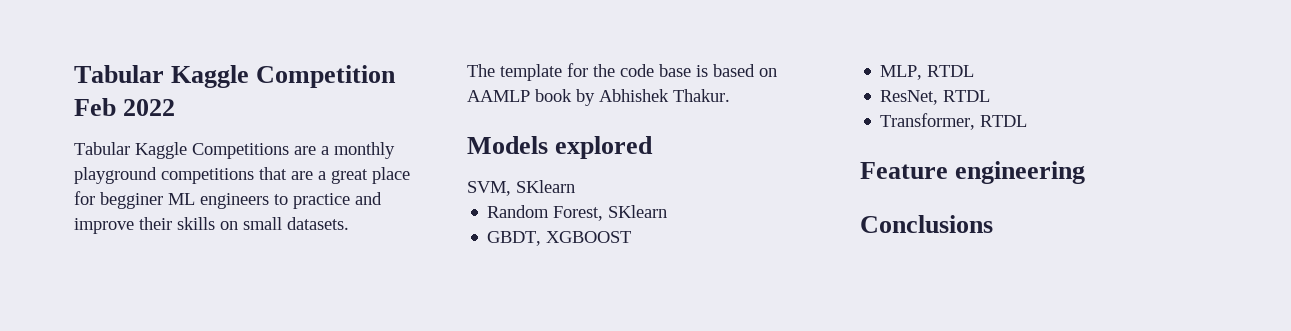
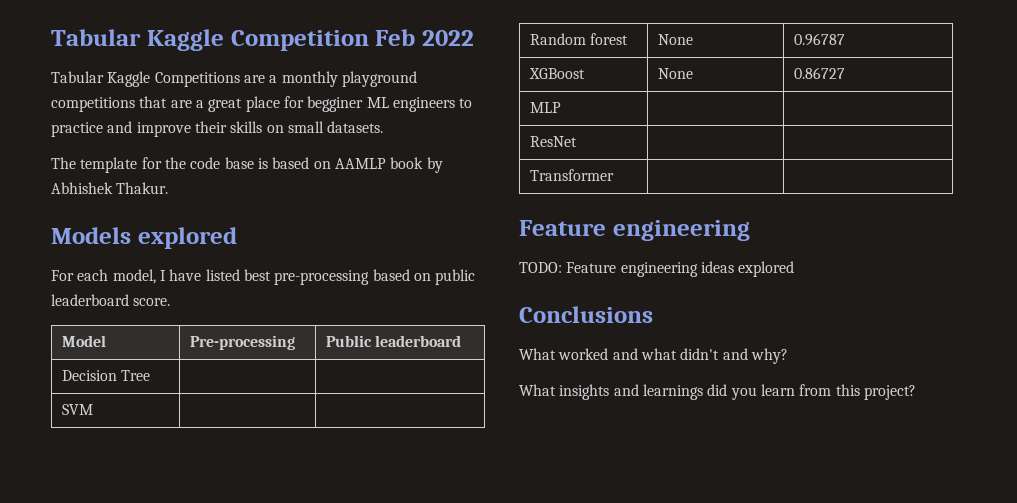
- SVM, SKlearn
- Random Forest, SKlearn
- GBDT, XGBOOST
- MLP, RTDL
- ResNet, RTDL
- Transformer, RTDL
+ For each model, I have listed best pre-processing based on public leaderboard score.
+ Model | Pre-processing | Public leaderboard
+ Decision Tree | |
+ SVM | |
+ Random forest | None | 0.96787
+ XGBoost | None | 0.86727
+ MLP | |
+ ResNet | |
+ Transformer | |
  Feature engineering
+ TODO: Feature engineering ideas explored
  Conclusions
+ What worked and what didn't and why?
+ What insights and learnings did you learn from this project?

